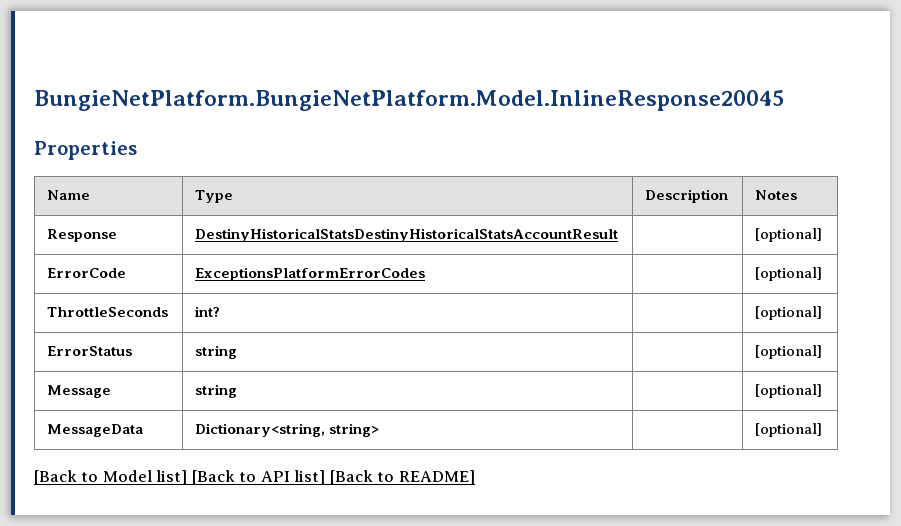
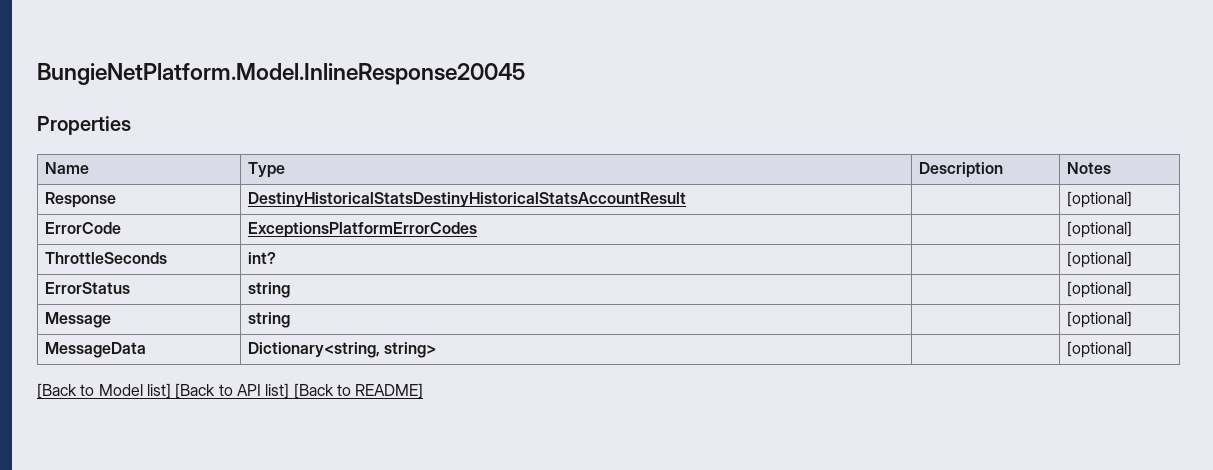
- BungieNetPlatform.BungieNetPlatform.Model.InlineResponse20045
+ BungieNetPlatform.Model.InlineResponse20045

